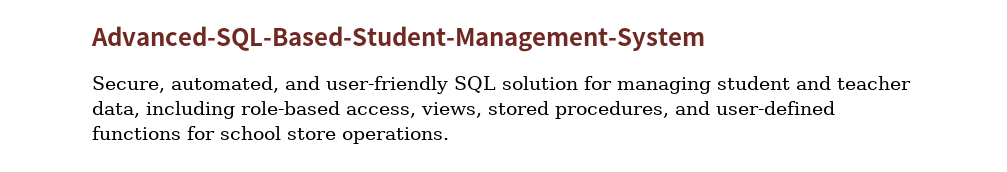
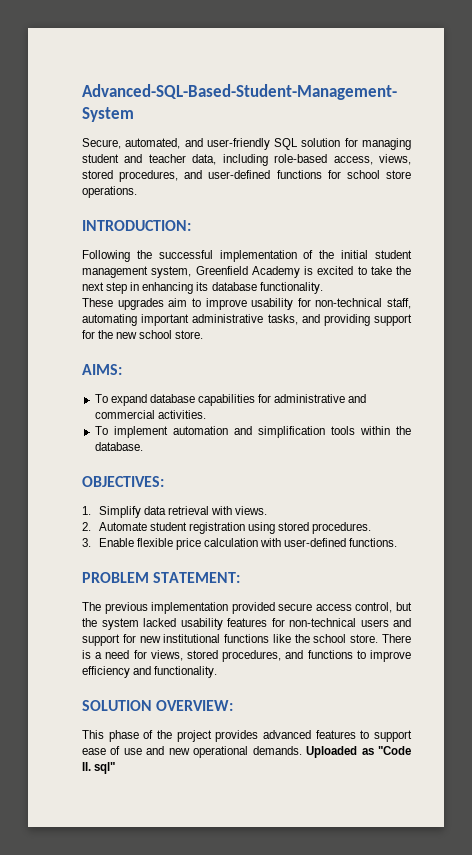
+ INTRODUCTION:
+ Following the successful implementation of the initial student management system, Greenfield Academy is excited to take the next step in enhancing its database functionality.
+ These upgrades aim to improve usability for non-technical staff, automating important administrative tasks, and providing support for the new school store.
+ AIMS:
+ To expand database capabilities for administrative and commercial activities.
+ To implement automation and simplification tools within the database.
+ OBJECTIVES:
+ 1. Simplify data retrieval with views.
+ 2. Automate student registration using stored procedures.
+ 3. Enable flexible price calculation with user-defined functions.
+ PROBLEM STATEMENT:
+ The previous implementation provided secure access control, but the system lacked usability features for non-technical users and support for new institutional functions like the school store. There is a need for views, stored procedures, and functions to improve efficiency and functionality.
+ SOLUTION OVERVIEW:
+ This phase of the project provides advanced features to support ease of use and new operational demands. Uploaded as "Code II. sql"

